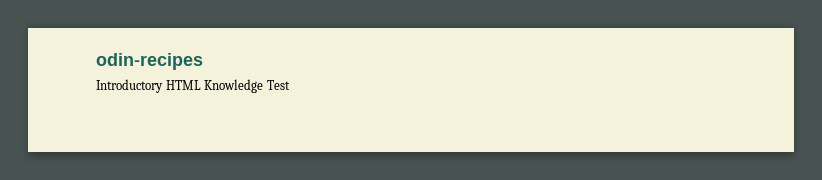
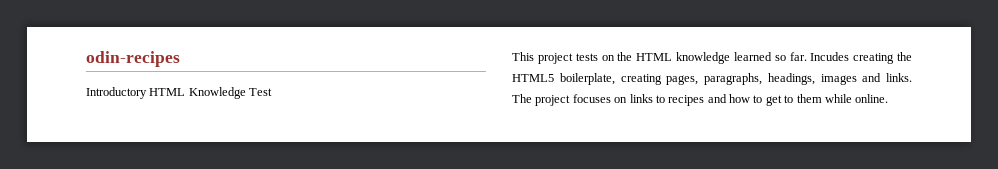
+ This project tests on the HTML knowledge learned so far. Incudes creating the HTML5 boilerplate, creating pages, paragraphs, headings, images and links. The project focuses on links to recipes and how to get to them while online.

